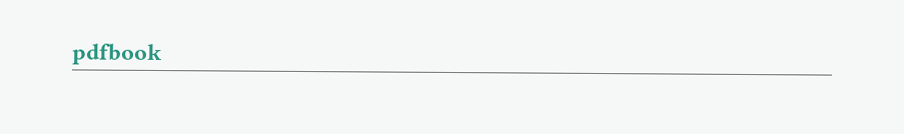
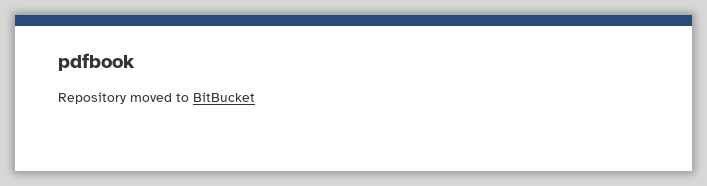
+ Repository moved to BitBucket

